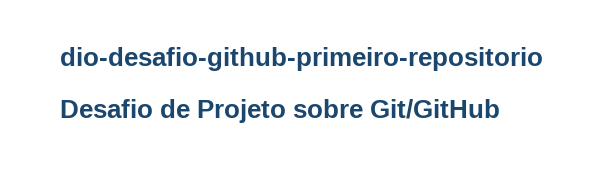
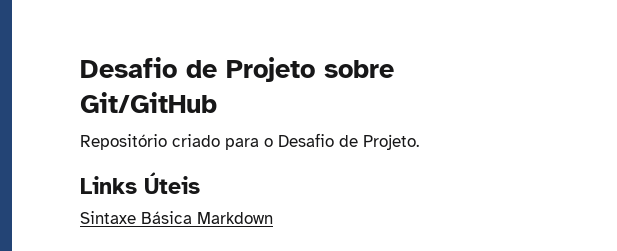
- dio-desafio-github-primeiro-repositorio
+ Repositório criado para o Desafio de Projeto.
+ Links Úteis
+ Sintaxe Básica Markdown

